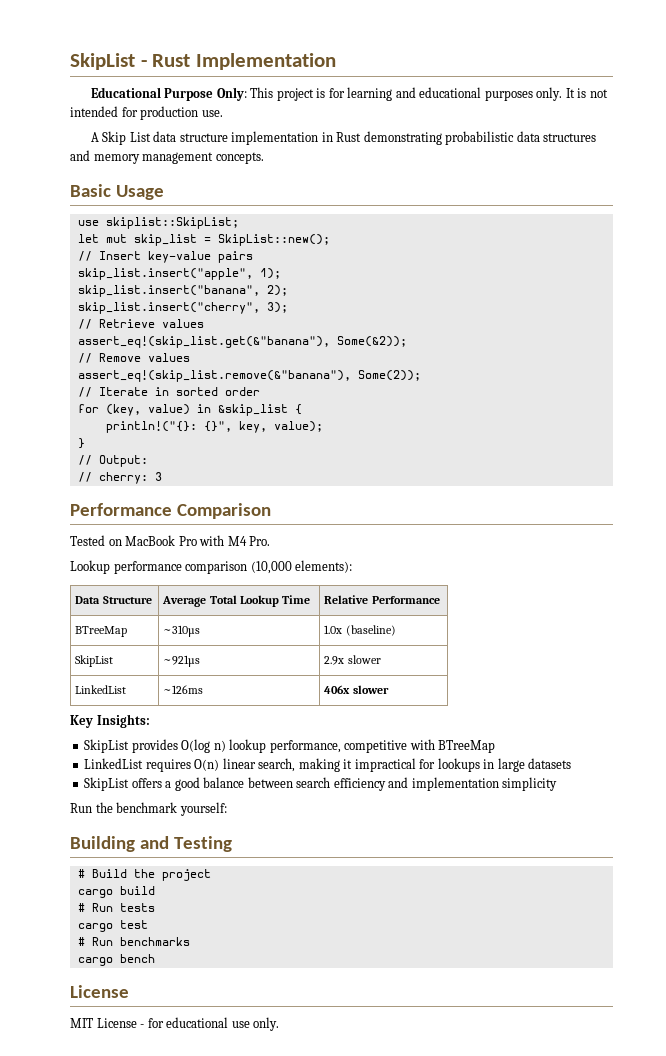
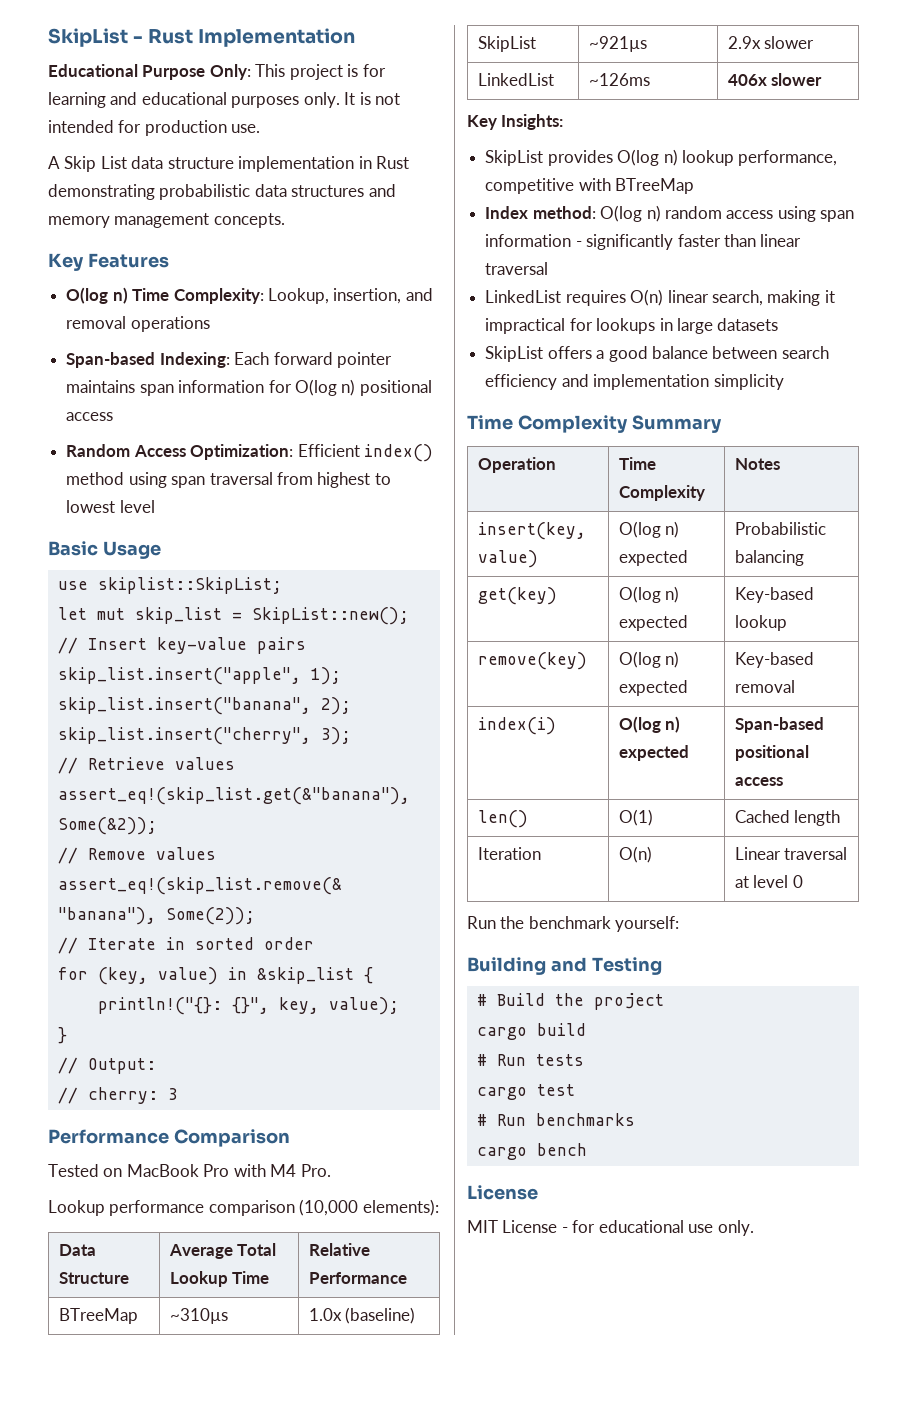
+ Key Features
+ O(log n) Time Complexity: Lookup, insertion, and removal operations
+ Span-based Indexing: Each forward pointer maintains span information for O(log n) positional access
+ Random Access Optimization: Efficient index() method using span traversal from highest to lowest level
+ Index method: O(log n) random access using span information - significantly faster than linear traversal
+ Time Complexity Summary
+ Operation | Time Complexity | Notes
+ insert(key, value) | O(log n) expected | Probabilistic balancing
+ get(key) | O(log n) expected | Key-based lookup
+ remove(key) | O(log n) expected | Key-based removal
+ index(i) | O(log n) expected | Span-based positional access
+ len() | O(1) | Cached length
+ Iteration | O(n) | Linear traversal at level 0

